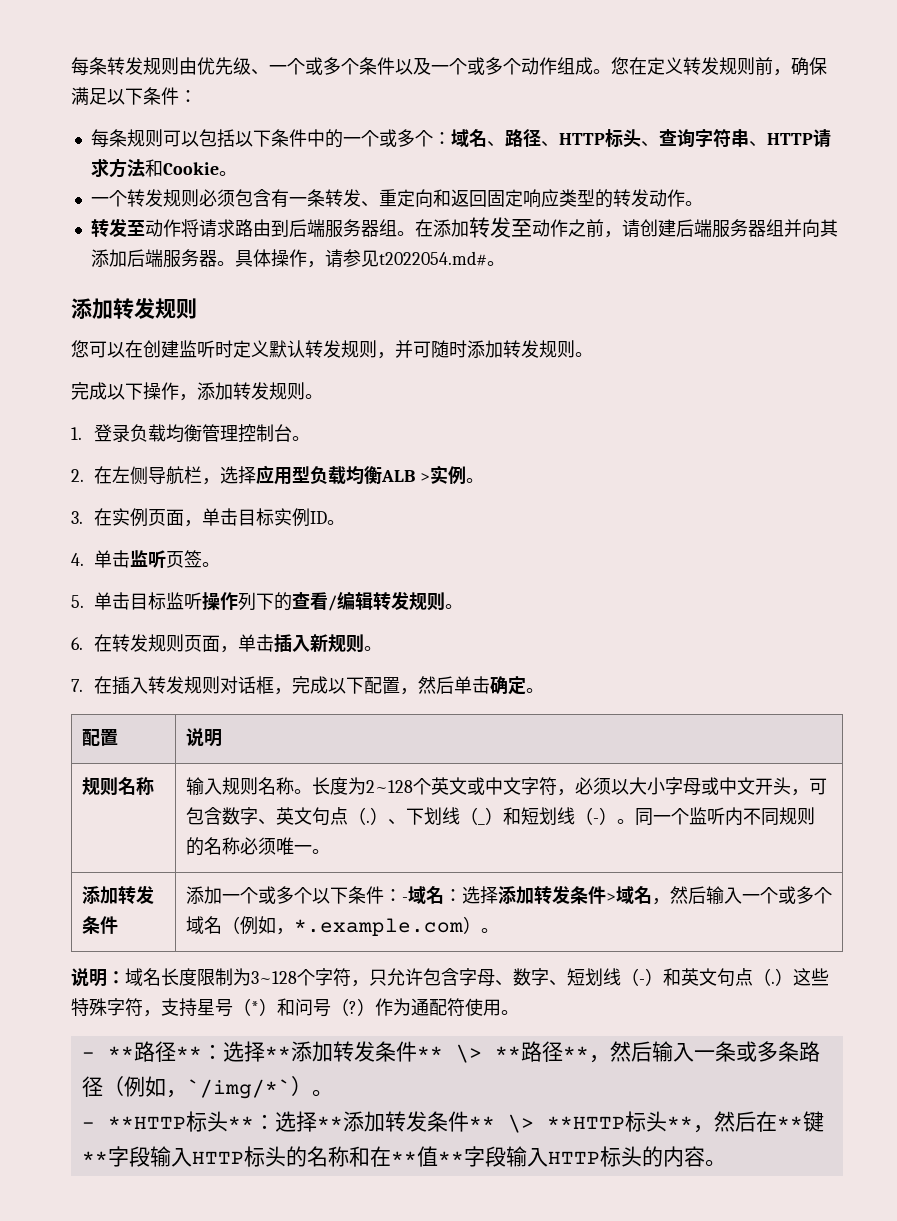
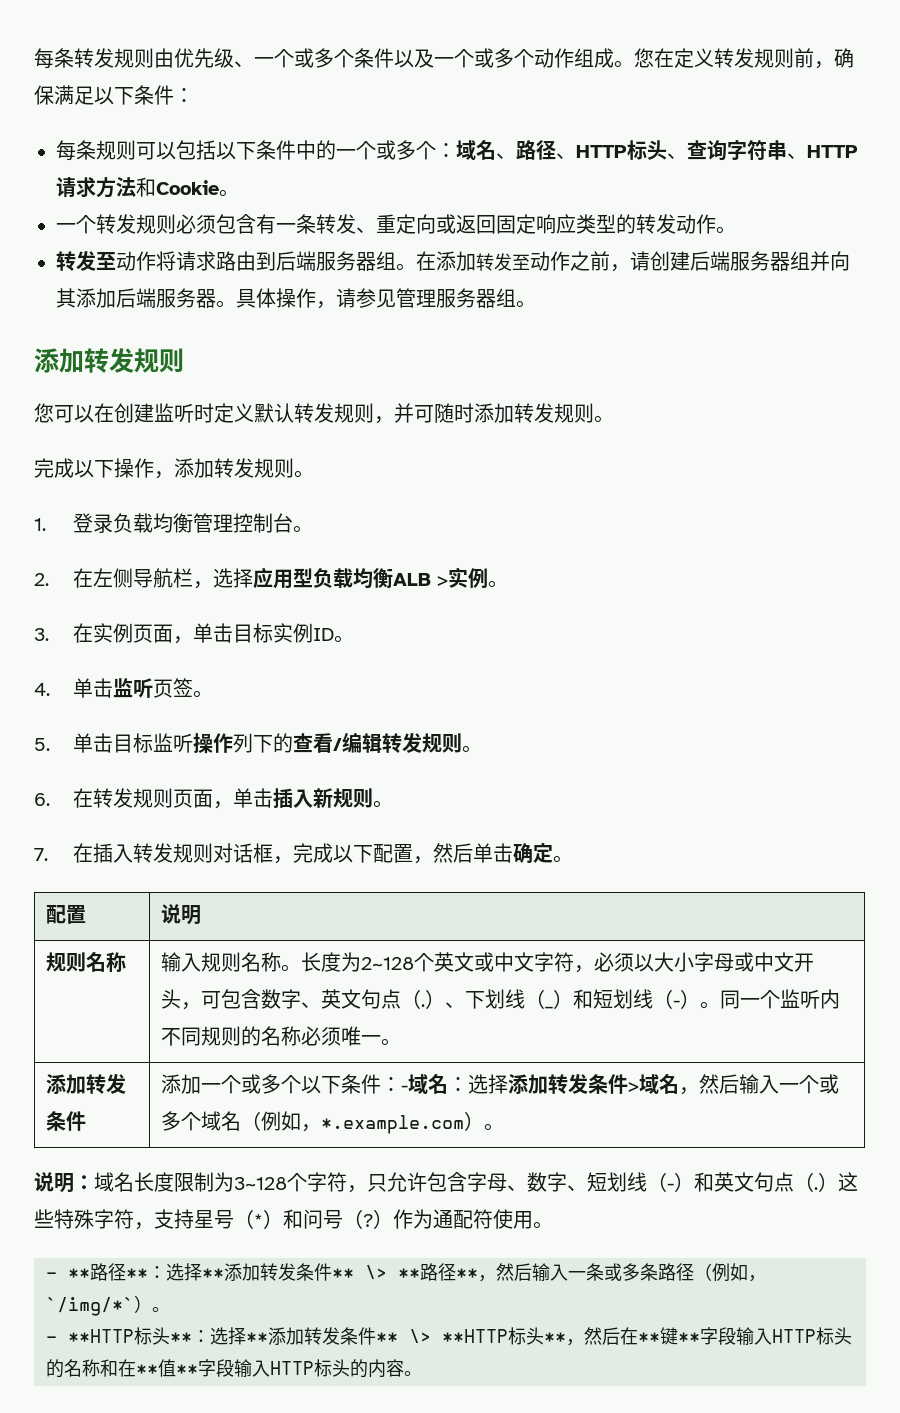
- 一个转发规则必须包含有一条转发、重定向和返回固定响应类型的转发动作。
+ 一个转发规则必须包含有一条转发、重定向或返回固定响应类型的转发动作。
- 具体操作，请参见t2022054.md#。
+ 具体操作，请参见管理服务器组。

